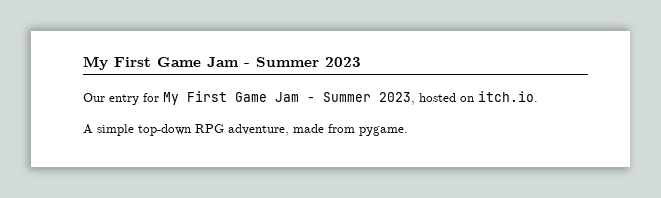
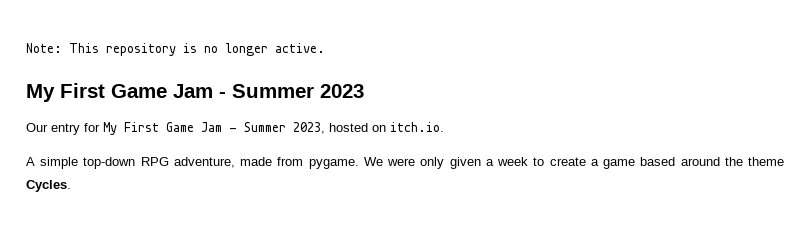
+ Note: This repository is no longer active.
+ We were only given a week to create a game based around the theme Cycles.

